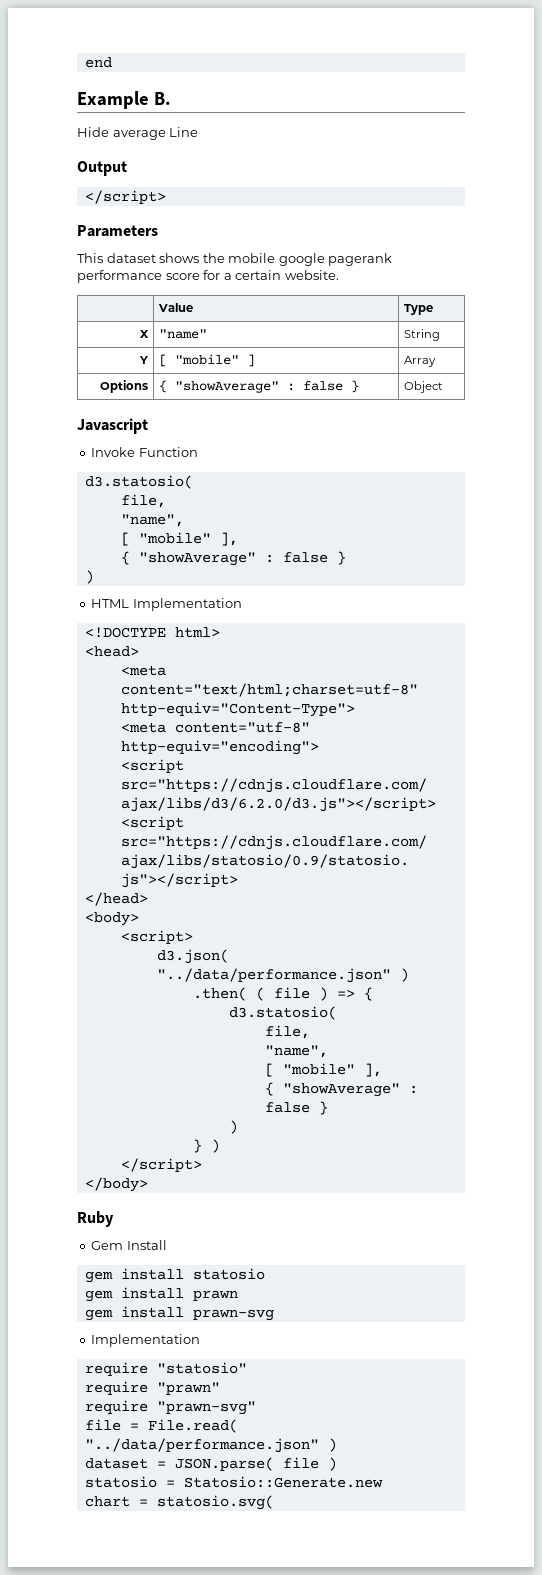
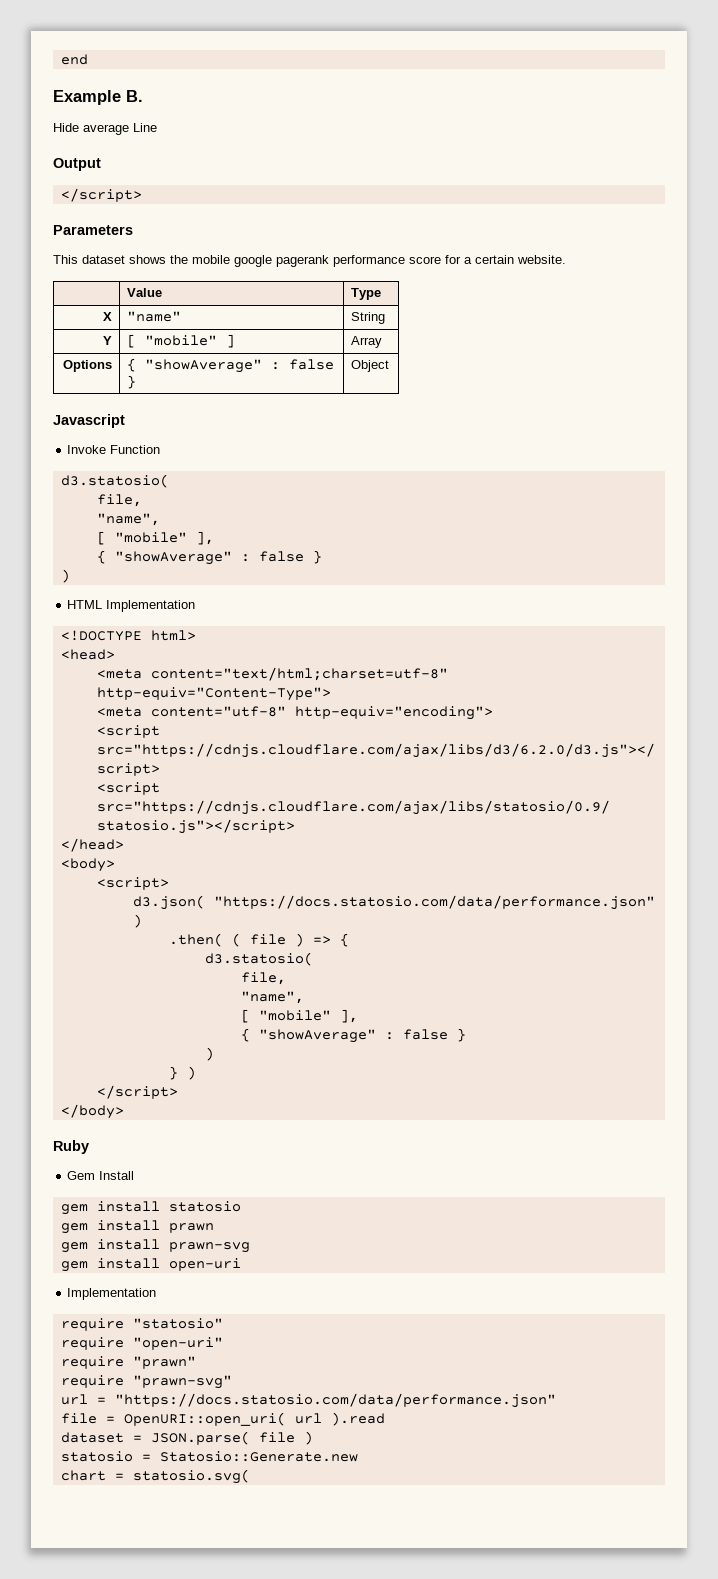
- d3.json( "../data/performance.json" )
+ d3.json( "https://docs.statosio.com/data/performance.json" )
+ gem install open-uri
+ require "open-uri"
+ url = "https://docs.statosio.com/data/performance.json"
- file = File.read( "../data/performance.json" )
+ file = OpenURI::open_uri( url ).read

